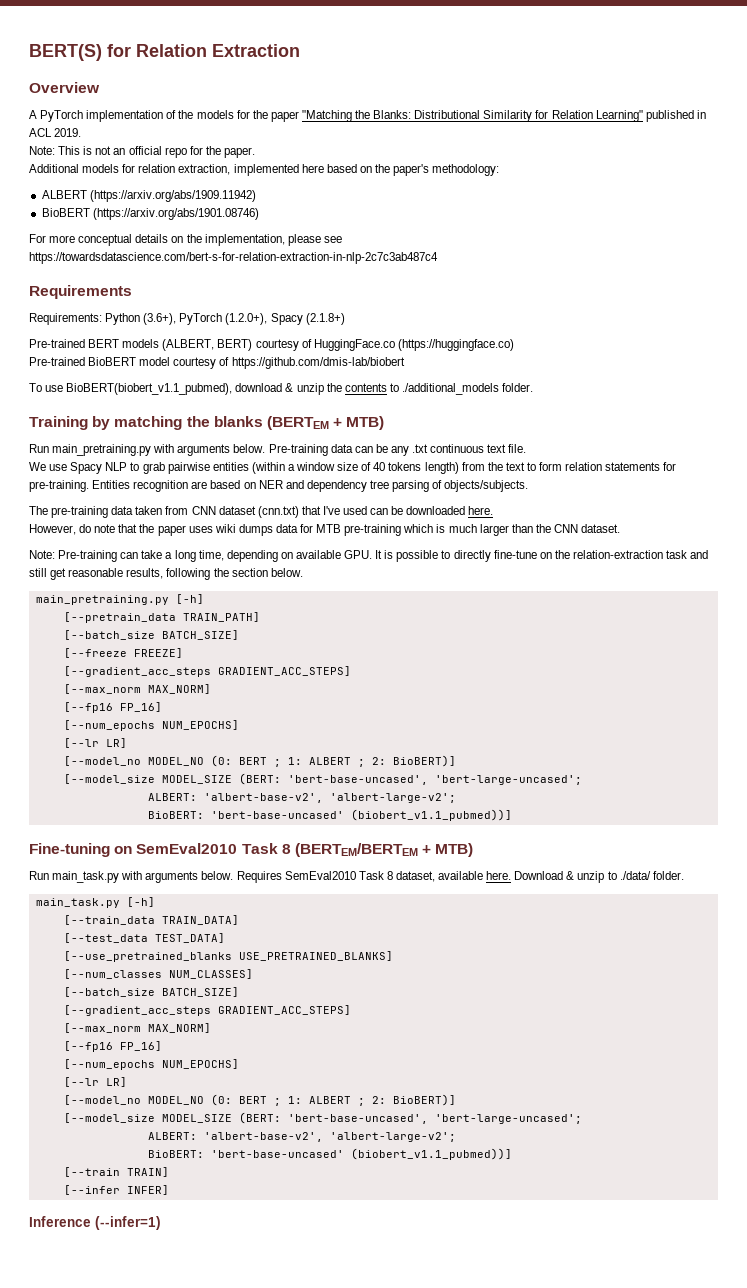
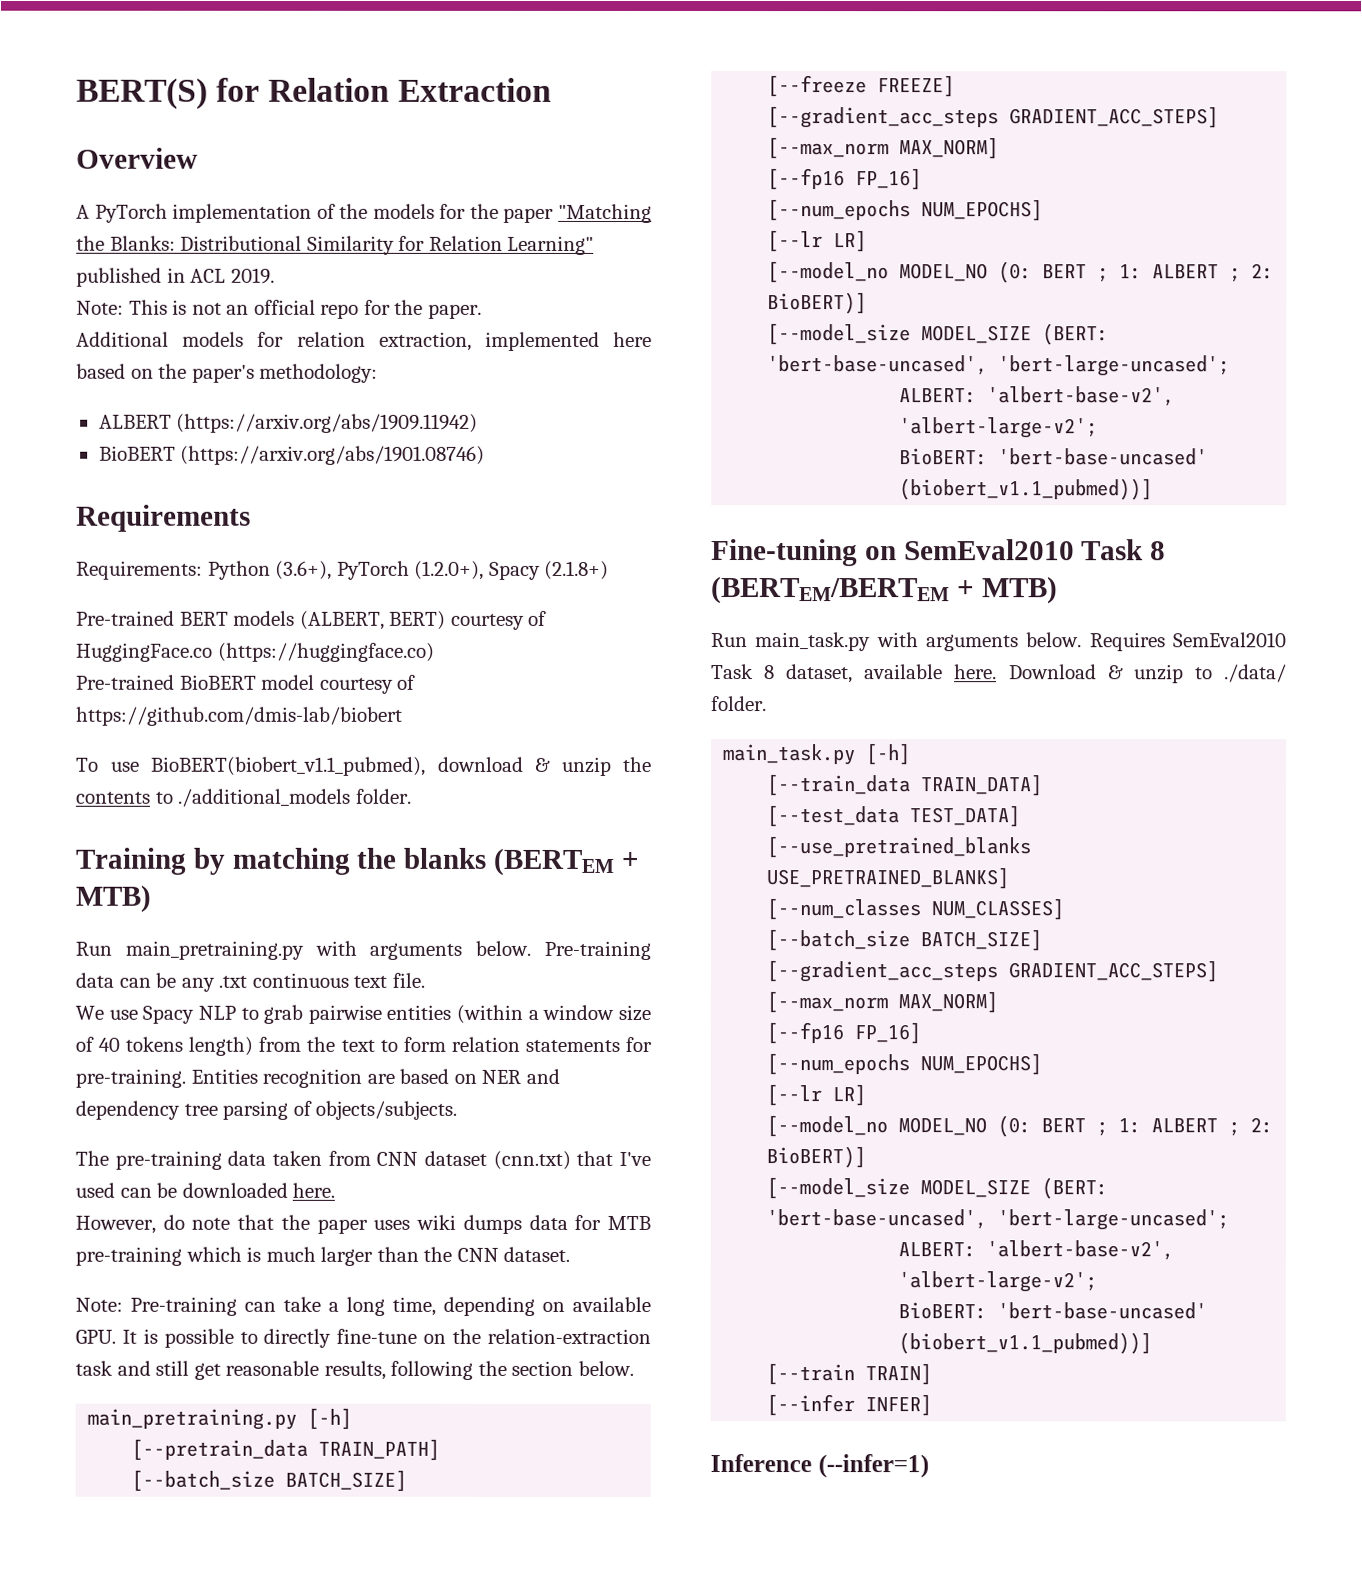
- For more conceptual details on the implementation, please see https://towardsdatascience.com/bert-s-for-relation-extraction-in-nlp-2c7c3ab487c4

